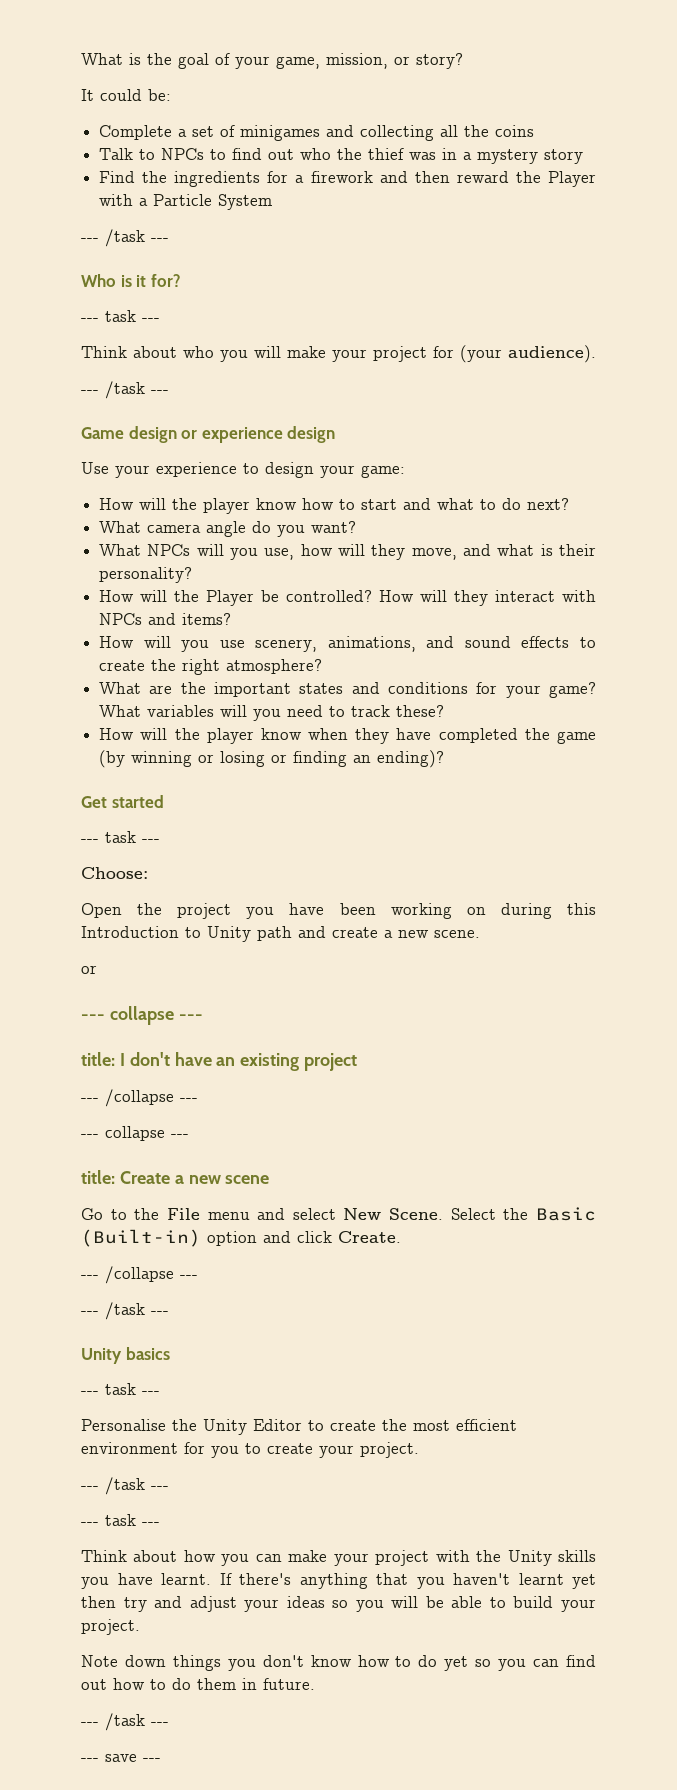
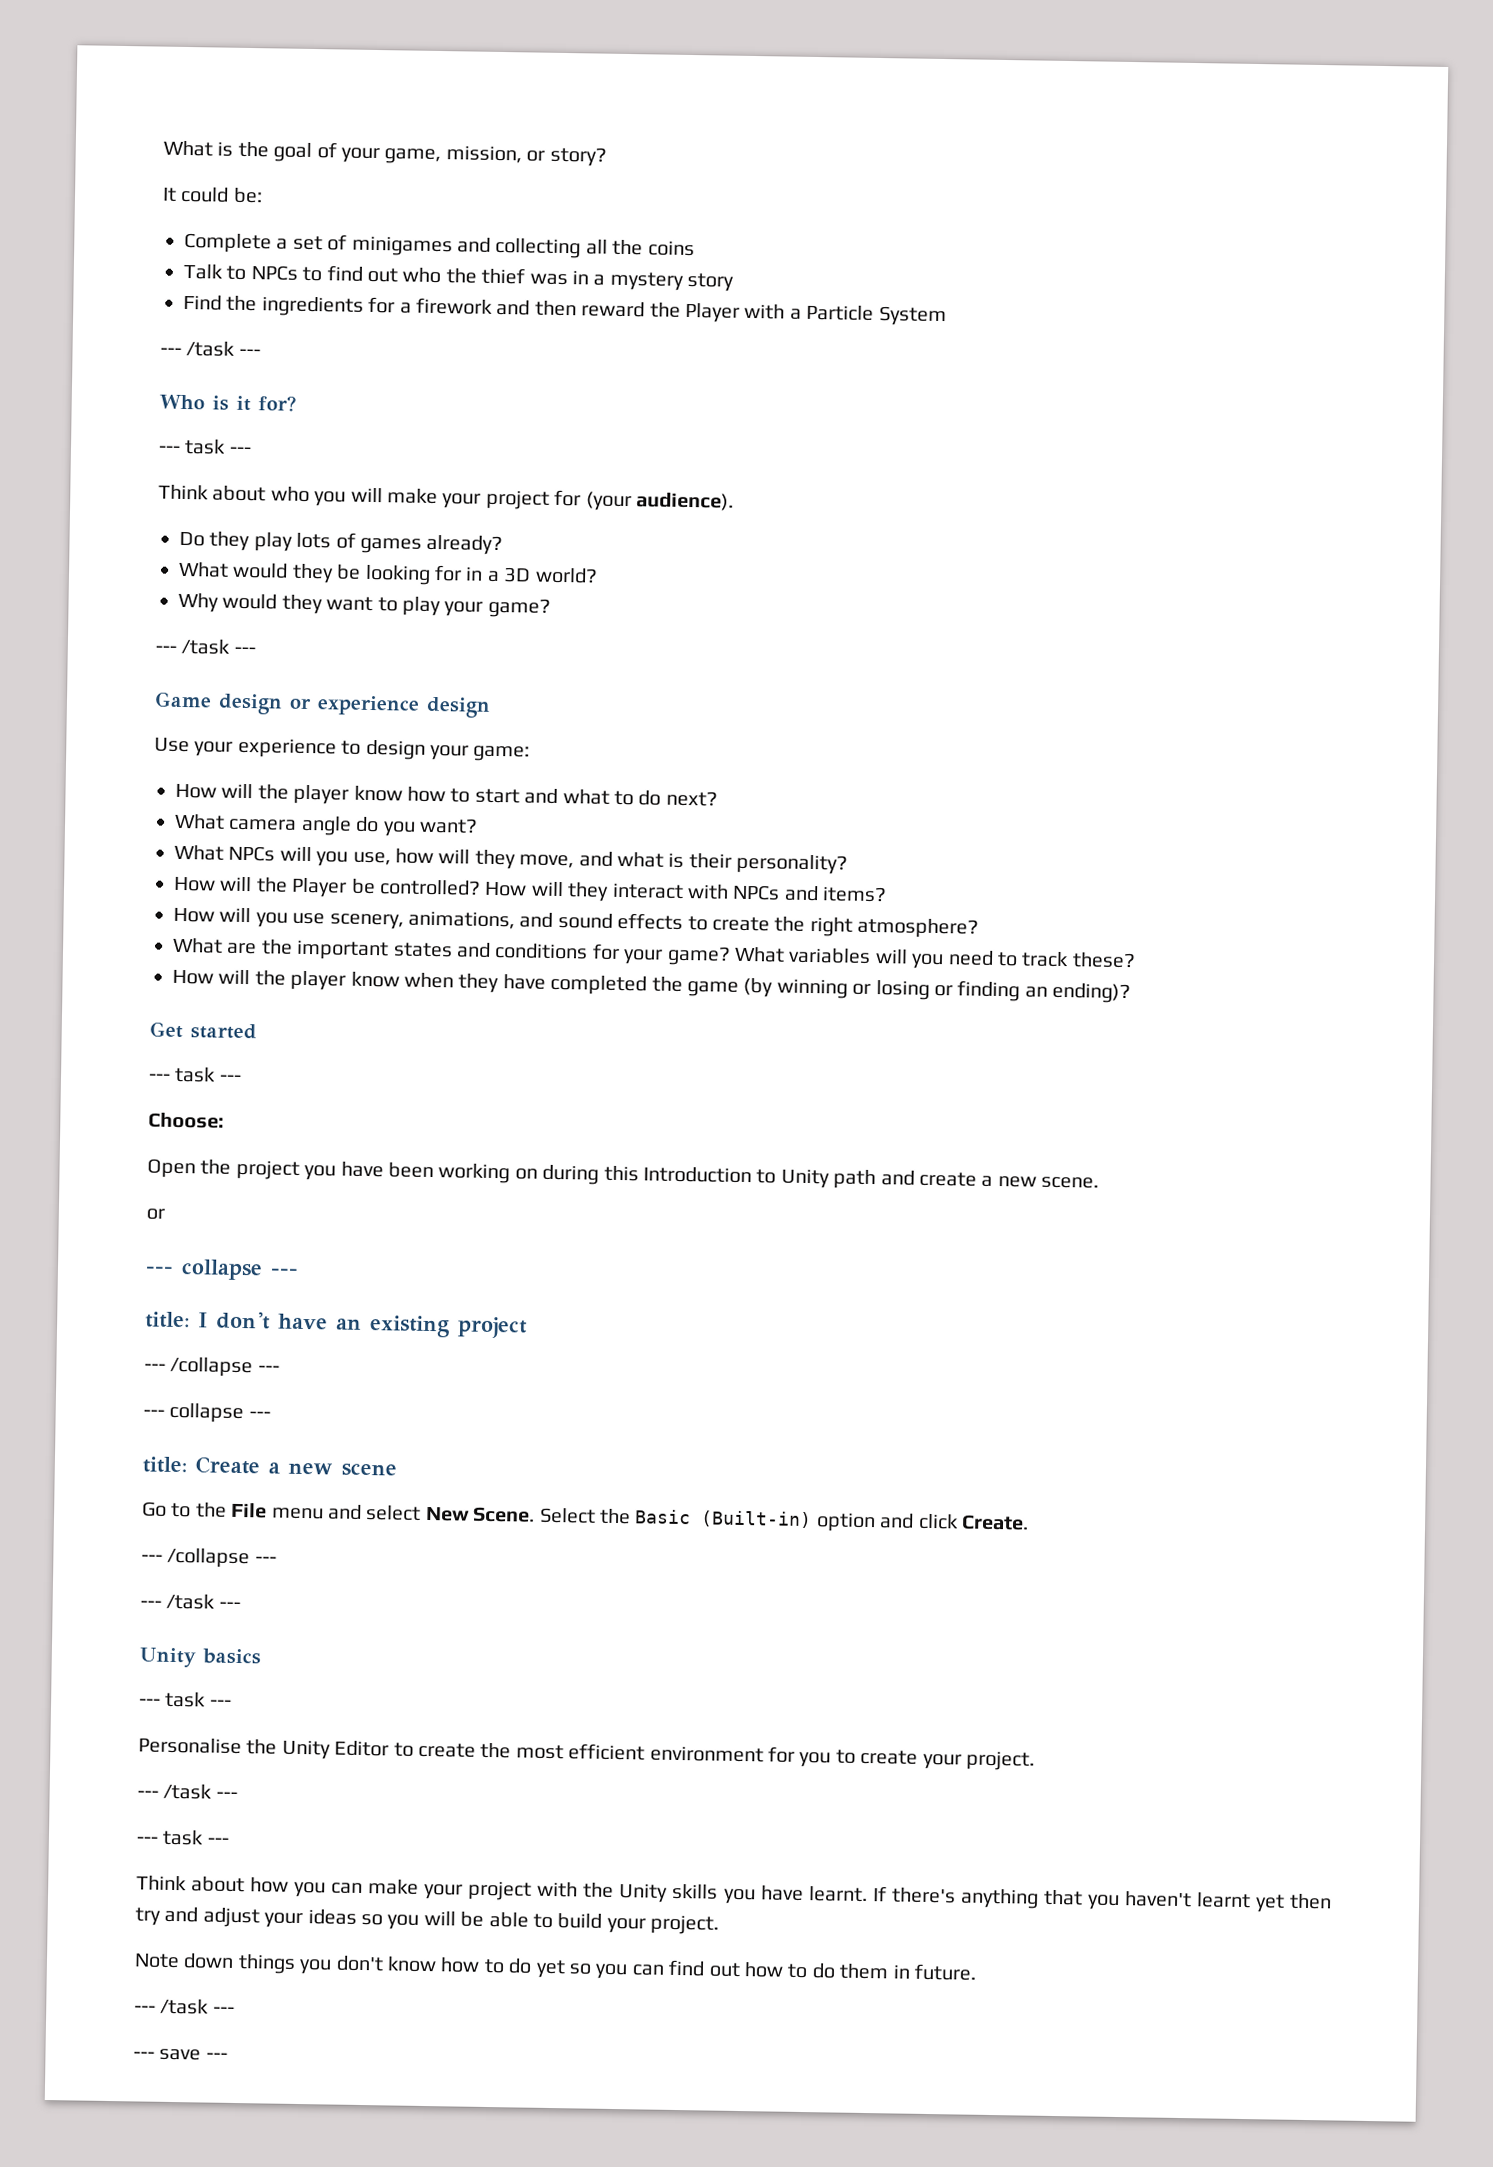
+ Do they play lots of games already?
+ What would they be looking for in a 3D world?
+ Why would they want to play your game?

